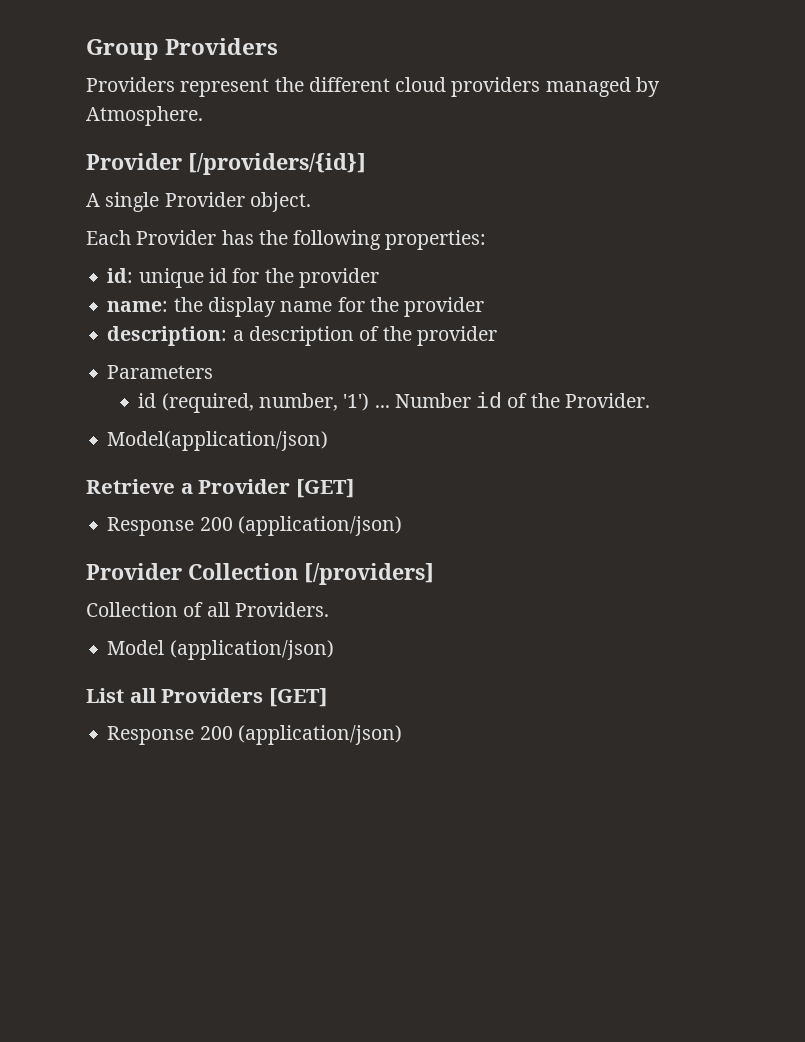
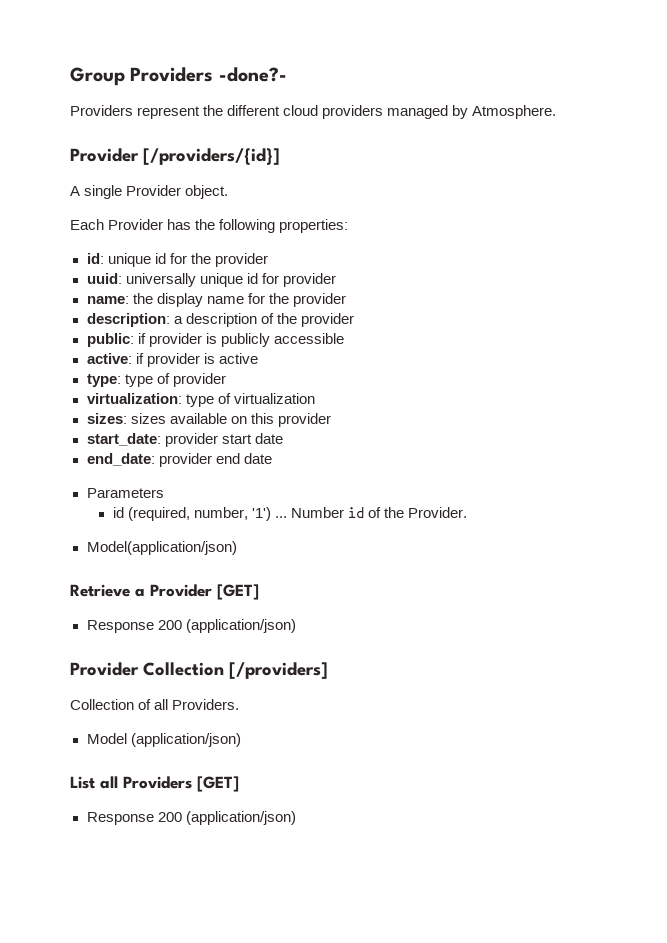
- Group Providers
+ Group Providers -done?-
+ uuid: universally unique id for provider
+ public: if provider is publicly accessible
+ active: if provider is active
+ type: type of provider
+ virtualization: type of virtualization
+ sizes: sizes available on this provider
+ start_date: provider start date
+ end_date: provider end date

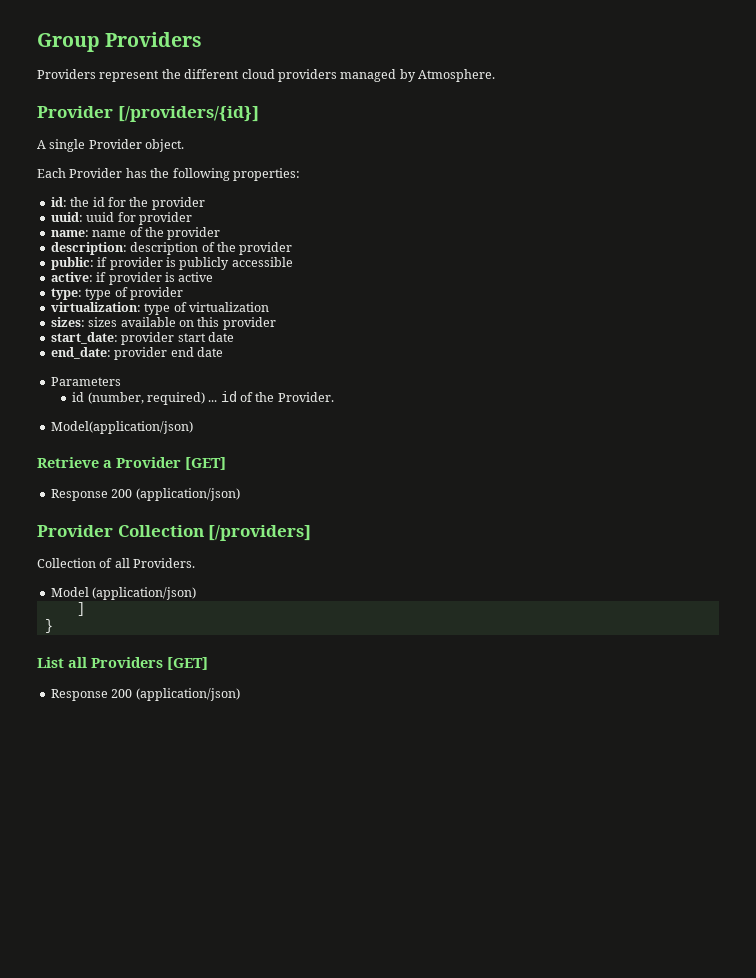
- Group Providers -done?-
+ Group Providers
- id: unique id for the provider
+ id: the id for the provider
- uuid: universally unique id for provider
+ uuid: uuid for provider
- name: the display name for the provider
+ name: name of the provider
- description: a description of the provider
+ description: description of the provider
- id (required, number, '1') ... Number id of the Provider.
+ id (number, required) ... id of the Provider.
+ ]
+ }

